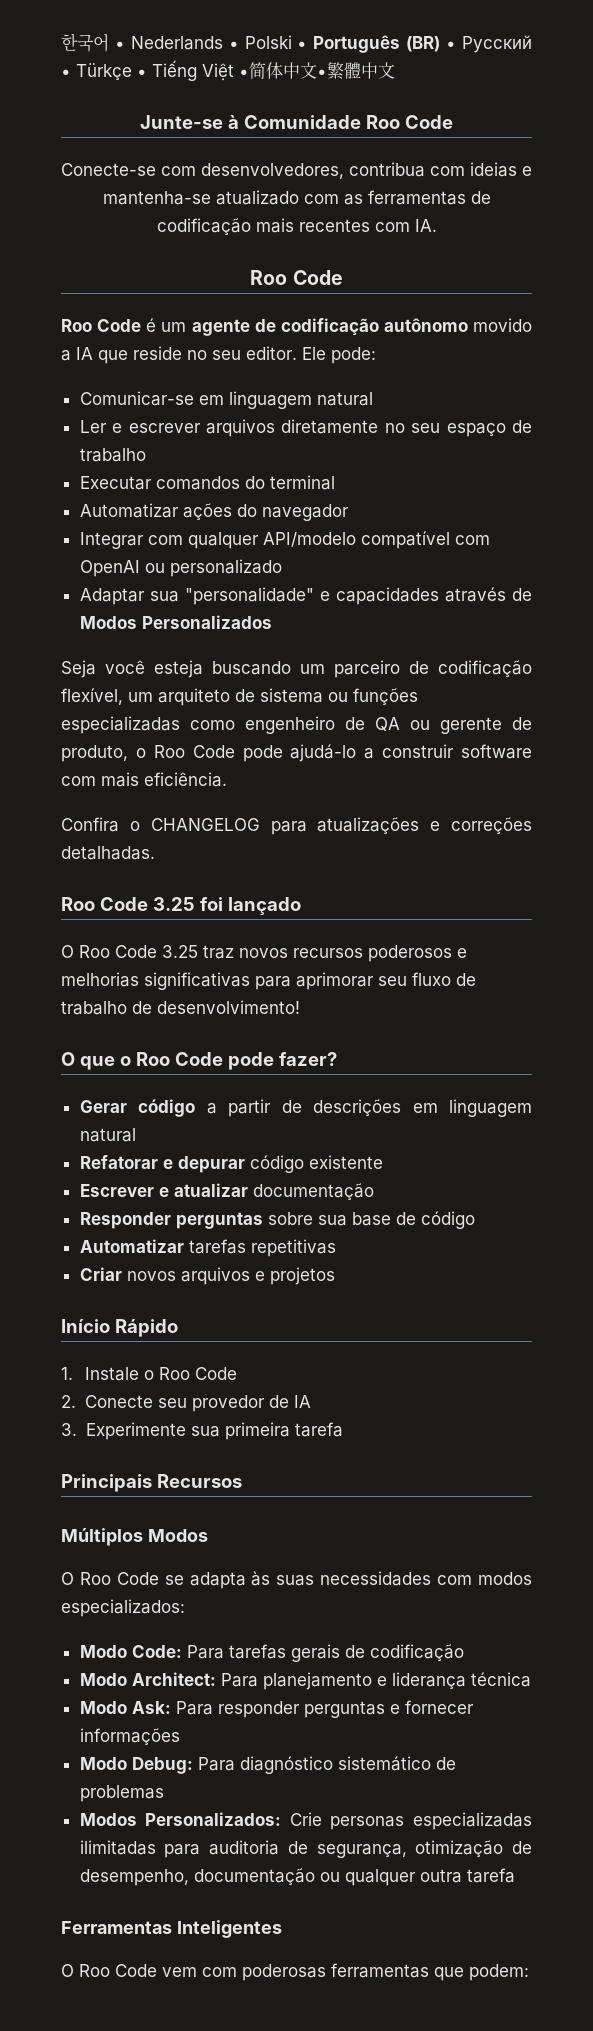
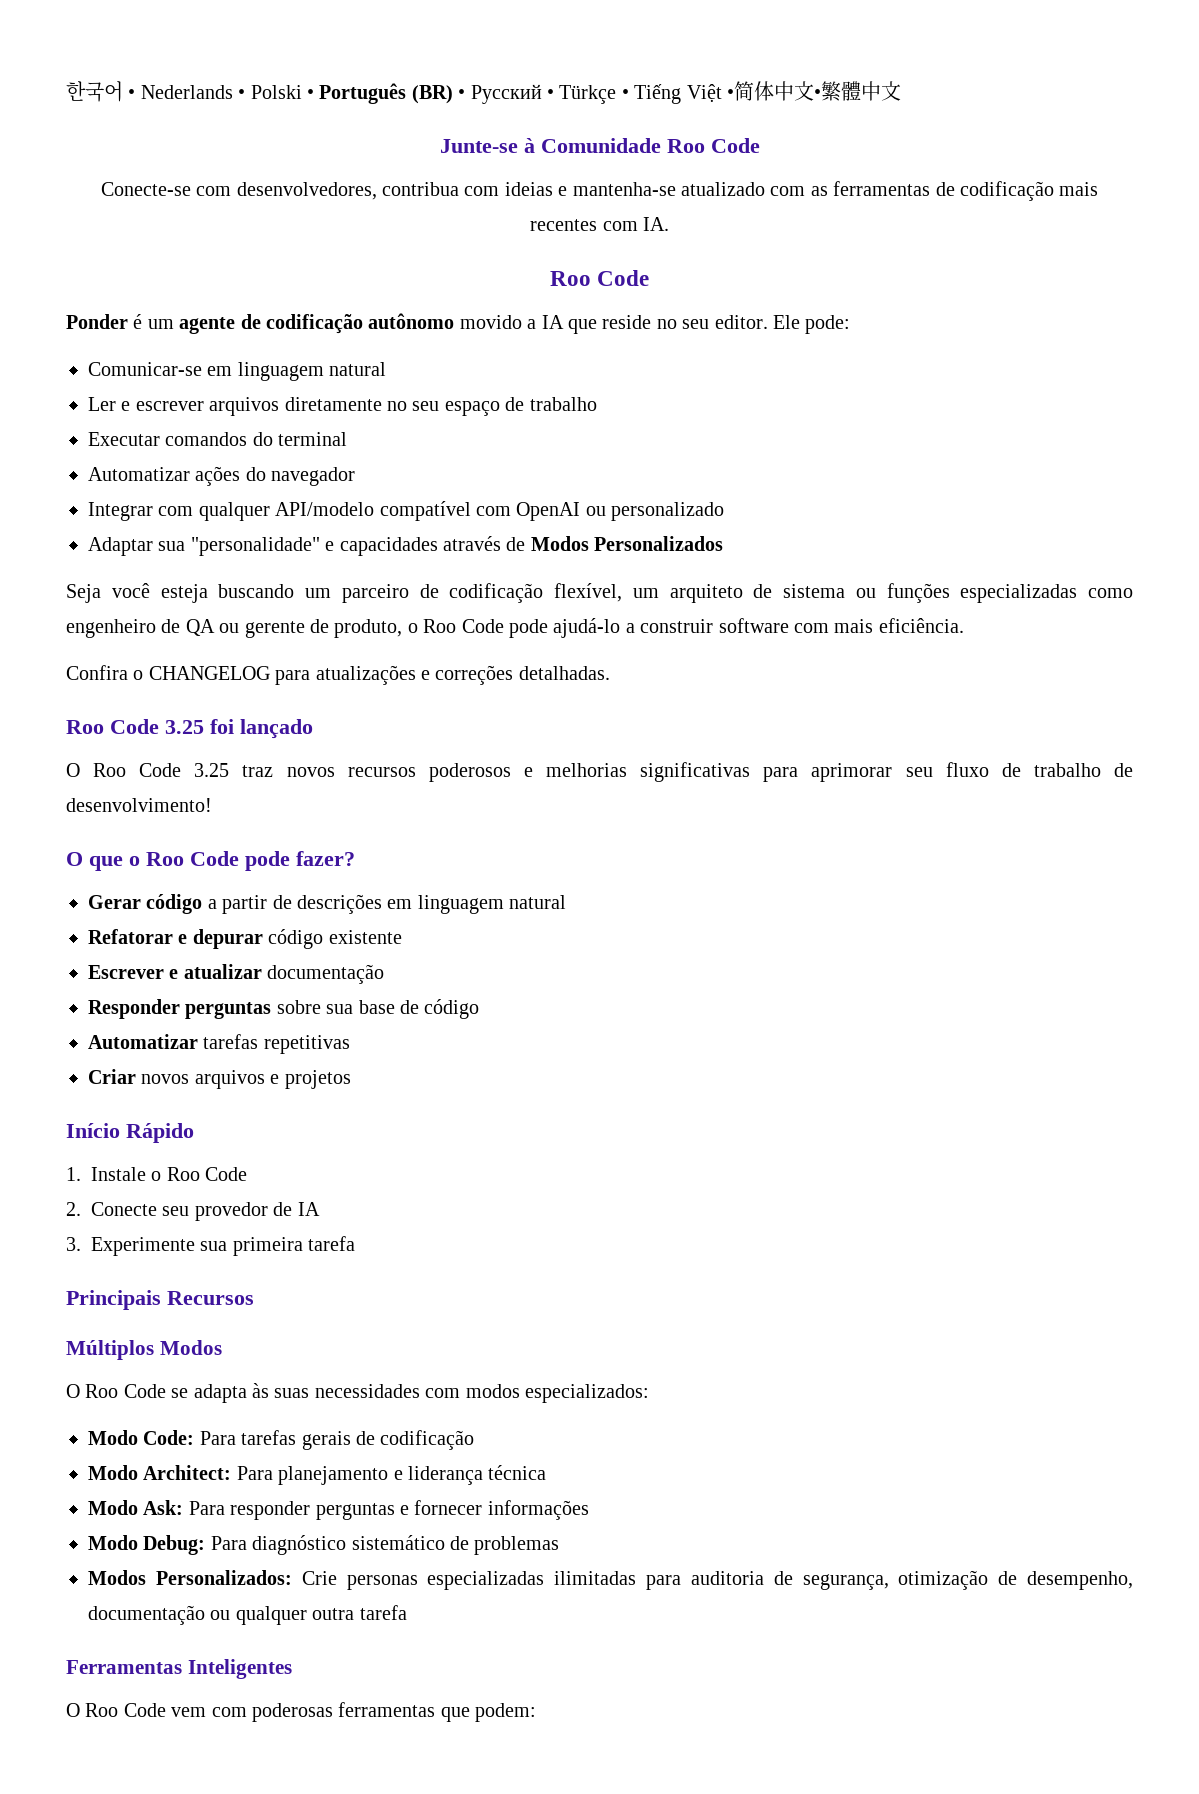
- Roo Code é um agente de codificação autônomo movido a IA que reside no seu editor.
+ Ponder é um agente de codificação autônomo movido a IA que reside no seu editor.

